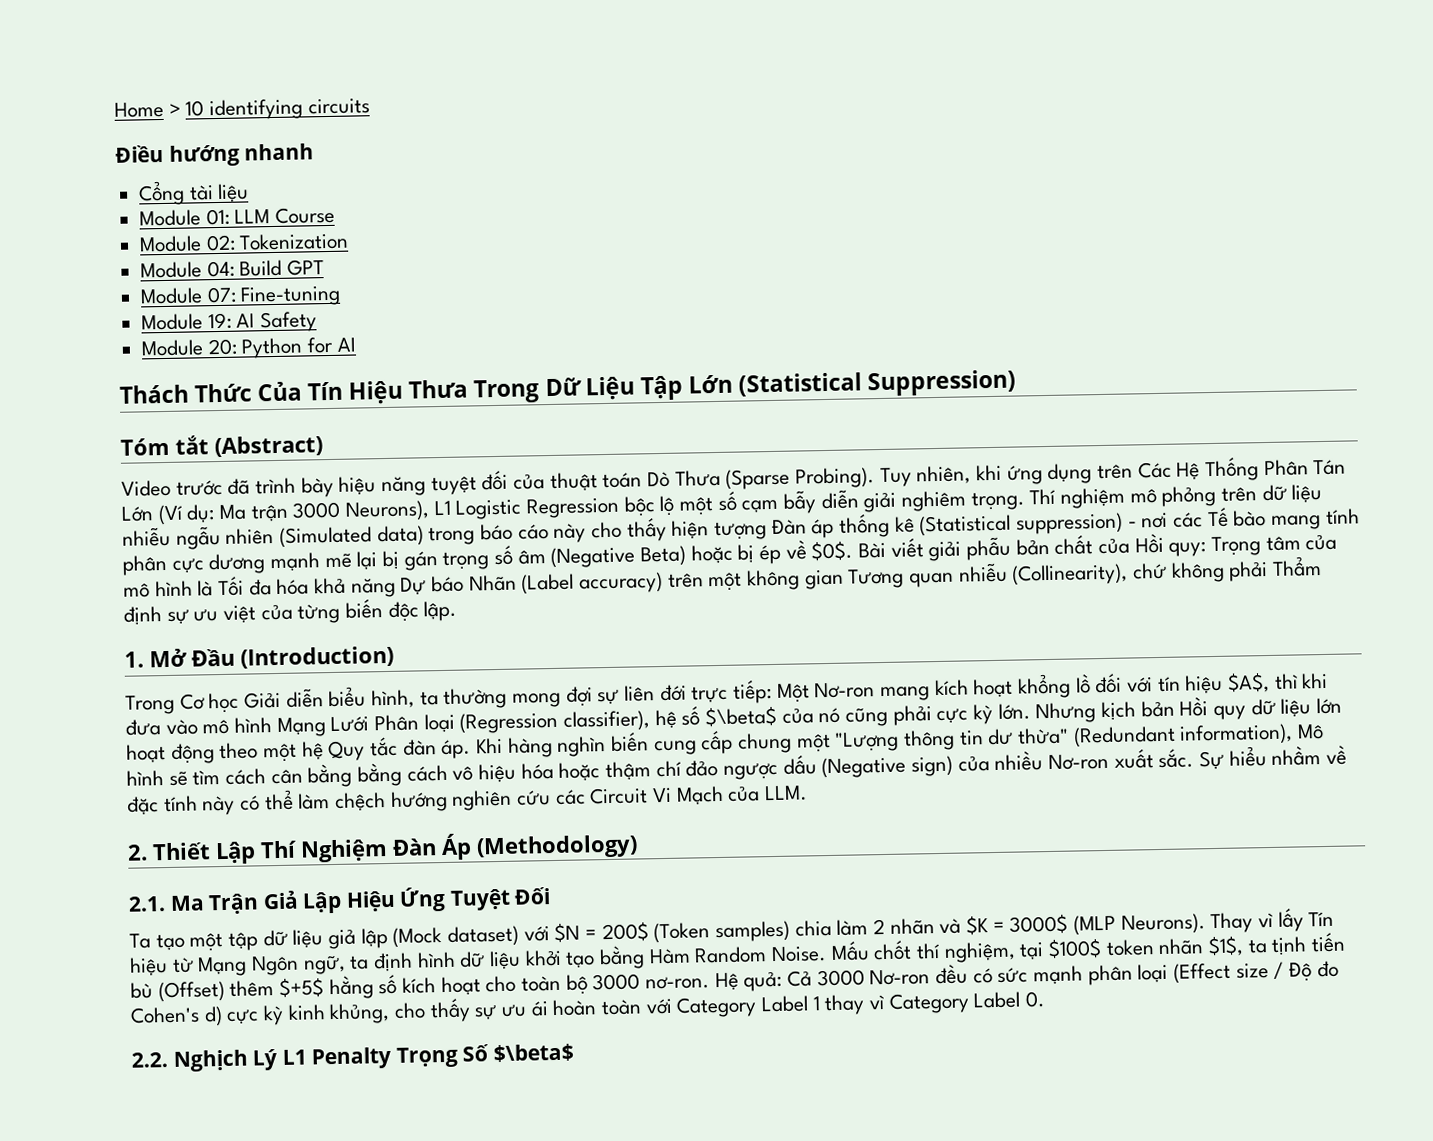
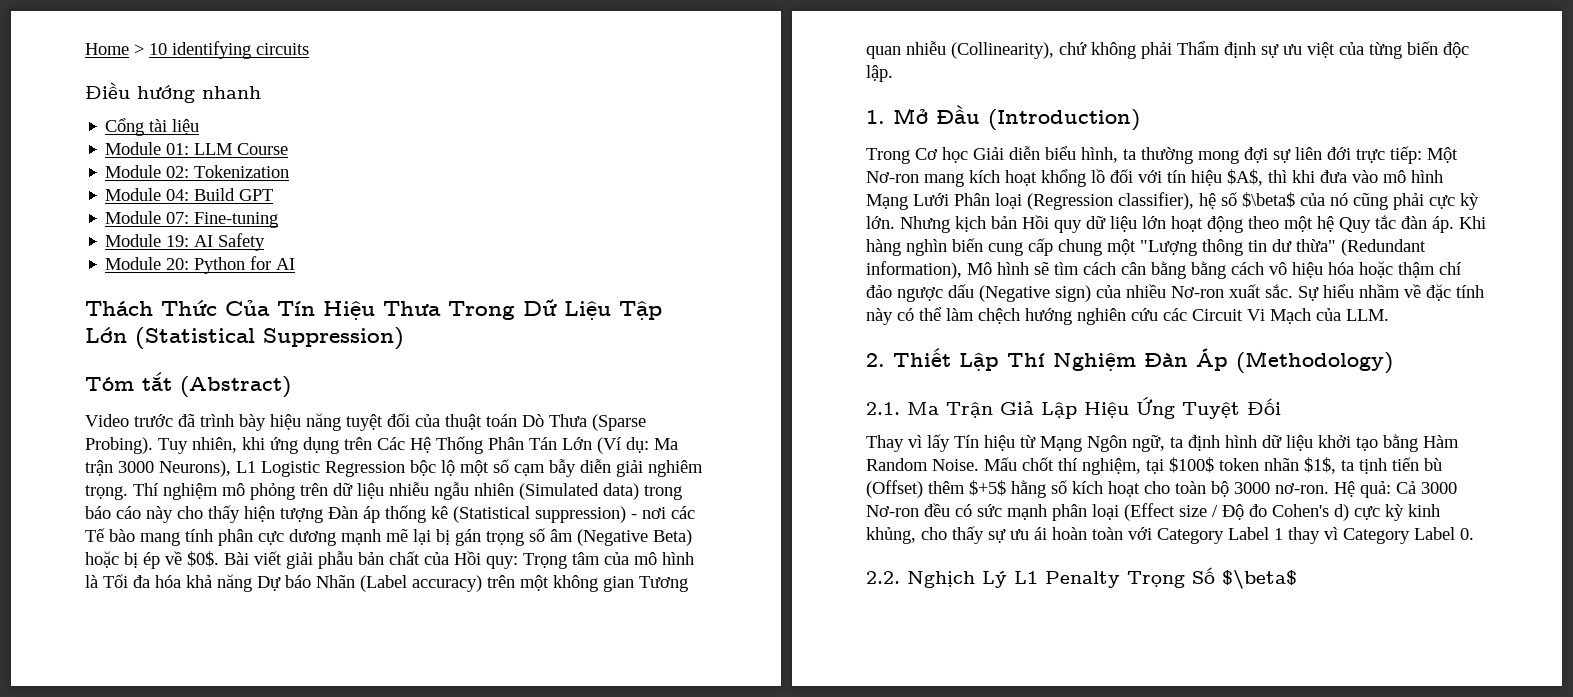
- Ta tạo một tập dữ liệu giả lập (Mock dataset) với $N = 200$ (Token samples) chia làm 2 nhãn và $K = 3000$ (MLP Neurons).

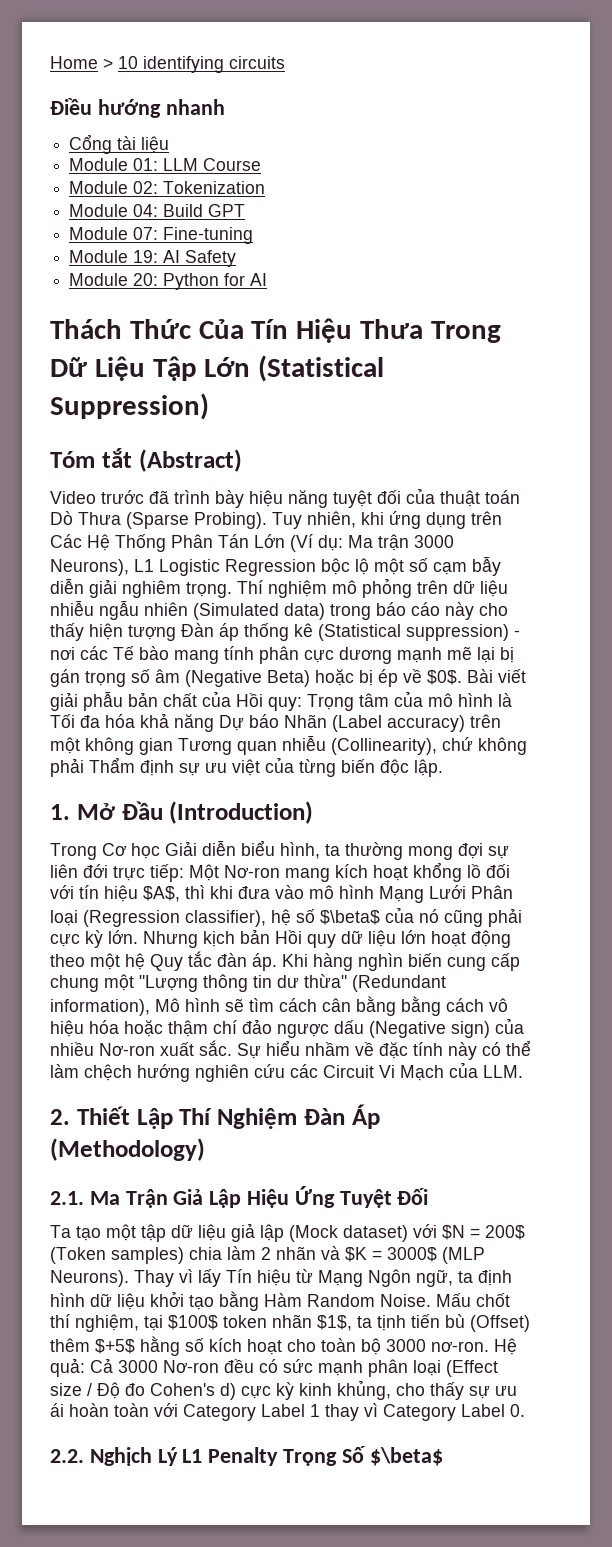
+ Ta tạo một tập dữ liệu giả lập (Mock dataset) với $N = 200$ (Token samples) chia làm 2 nhãn và $K = 3000$ (MLP Neurons).

